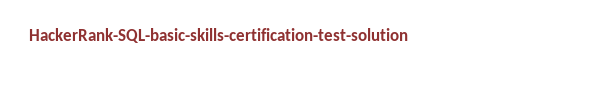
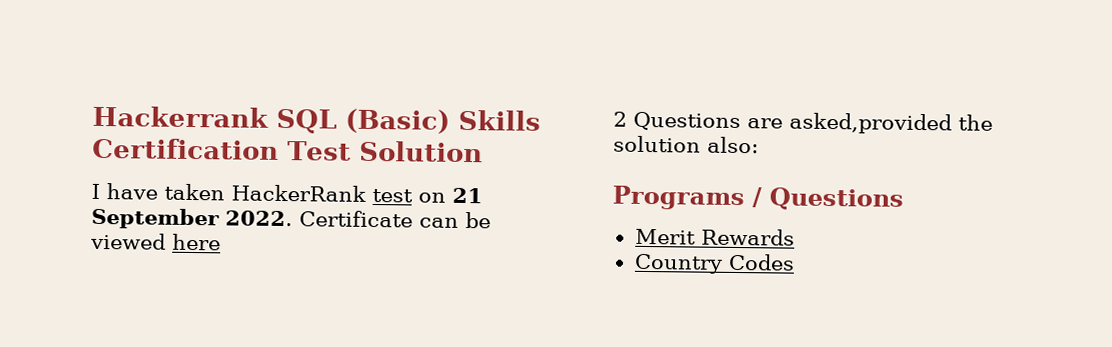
- HackerRank-SQL-basic-skills-certification-test-solution
+ Hackerrank SQL (Basic) Skills Certification Test Solution
+ I have taken HackerRank test on 21 September 2022. Certificate can be viewed here
+ 2 Questions are asked,provided the solution also:
+ Programs / Questions
+ Merit Rewards
+ Country Codes

